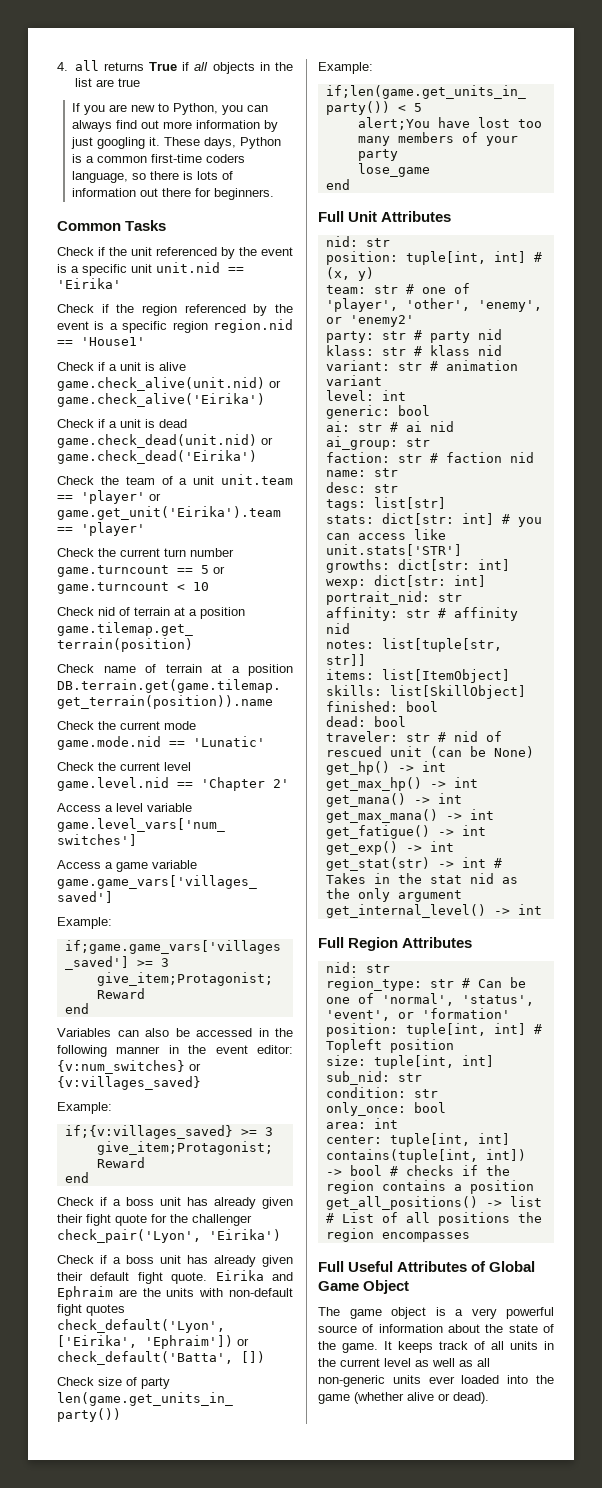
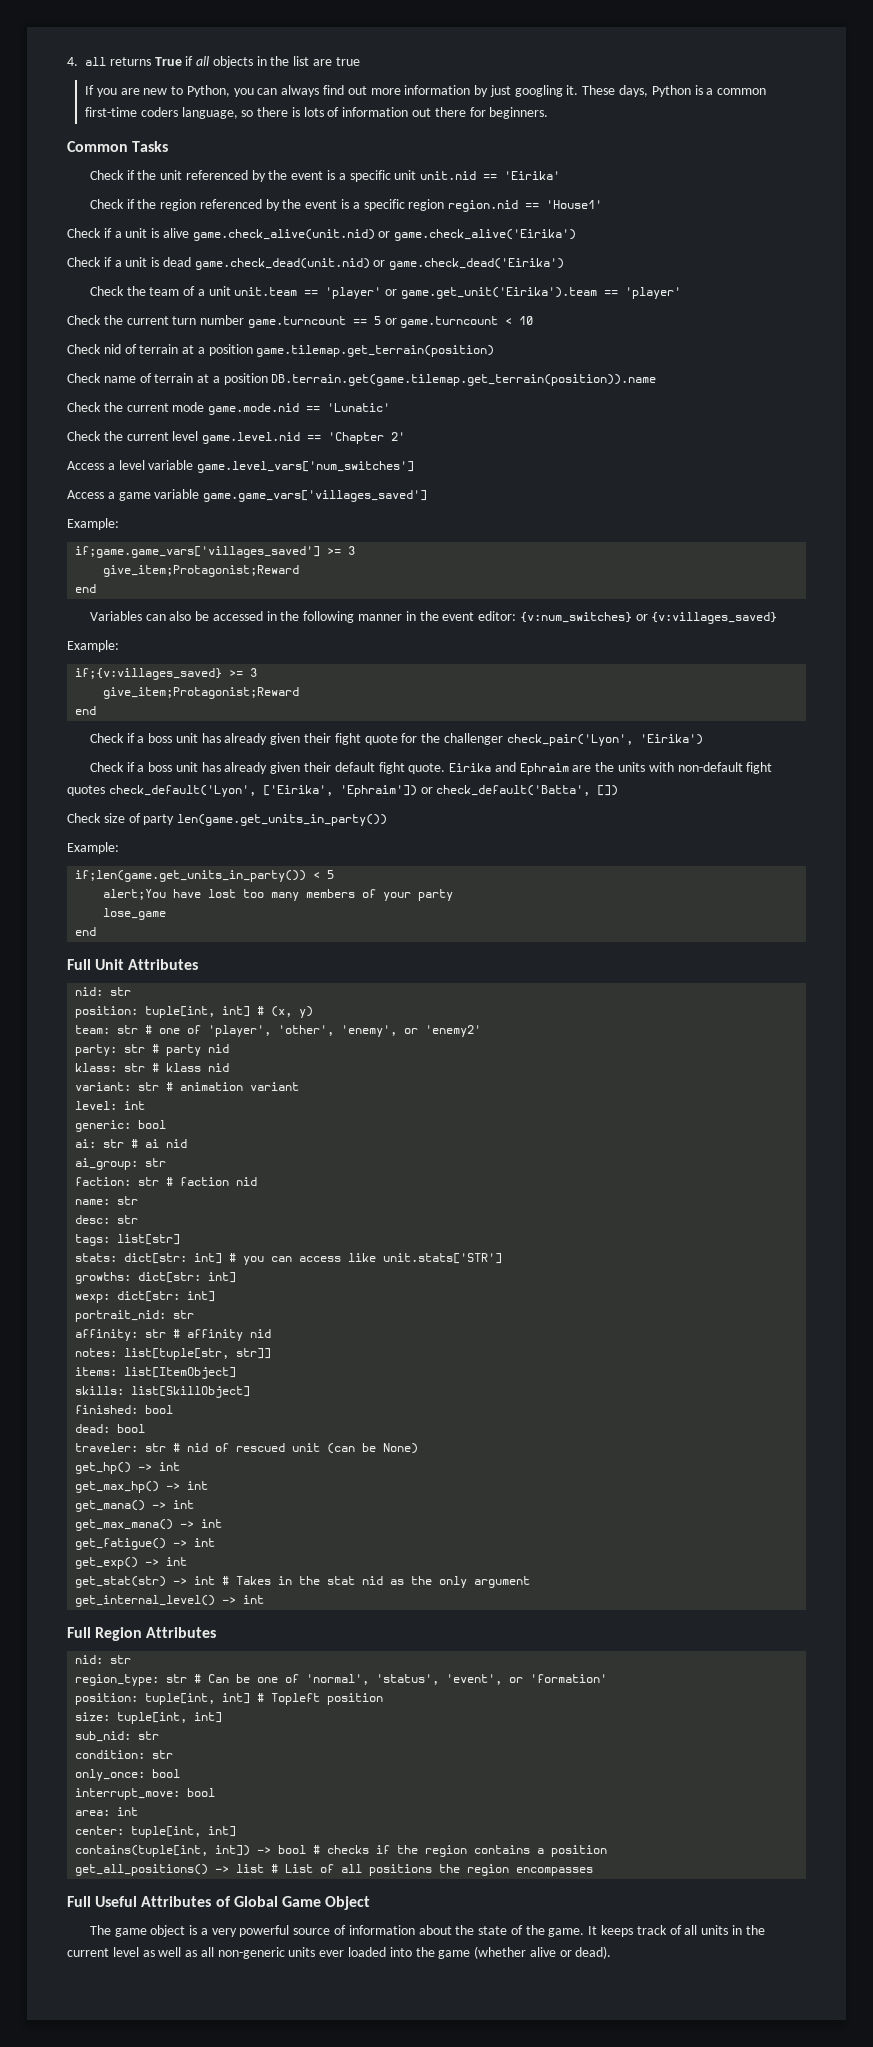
+ interrupt_move: bool

